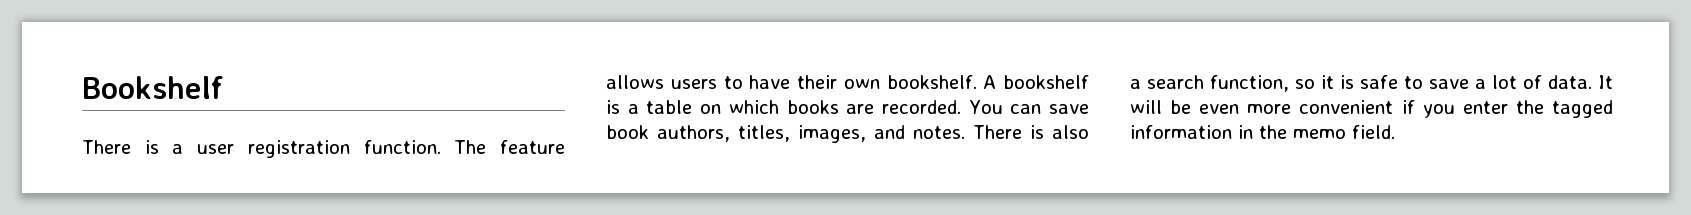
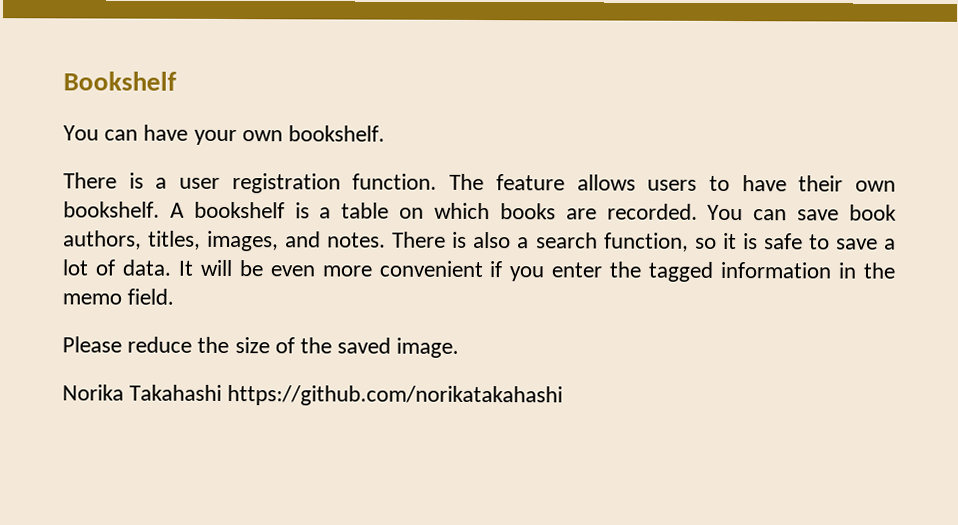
+ You can have your own bookshelf.
+ Please reduce the size of the saved image.
+ Norika Takahashi https://github.com/norikatakahashi

